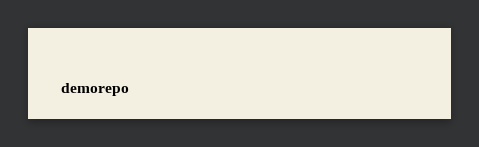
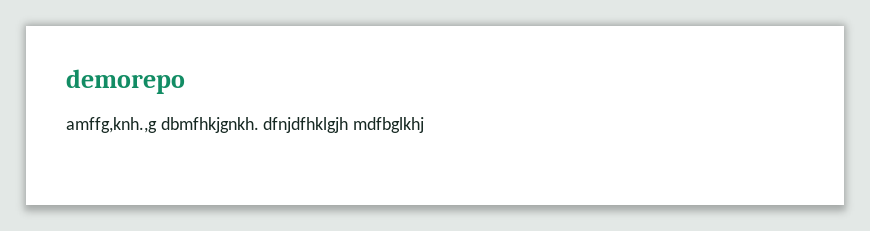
+ amffg,knh.,g dbmfhkjgnkh. dfnjdfhklgjh mdfbglkhj

